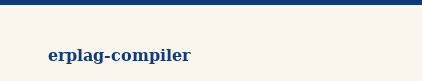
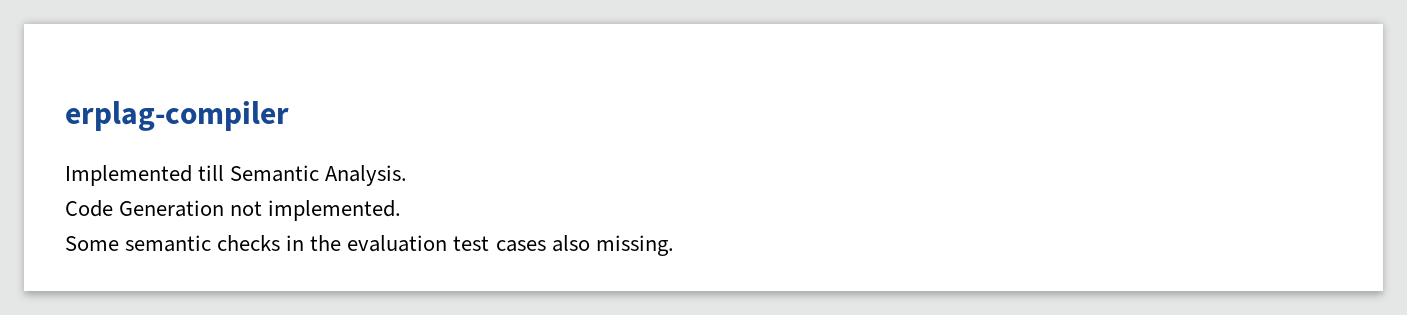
+ Implemented till Semantic Analysis.
+ Code Generation not implemented.
+ Some semantic checks in the evaluation test cases also missing.

